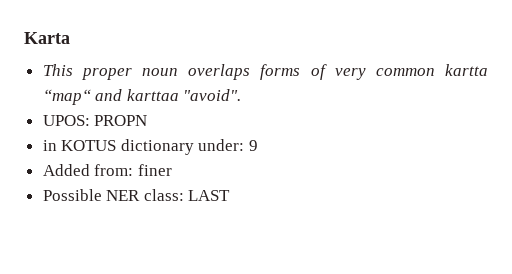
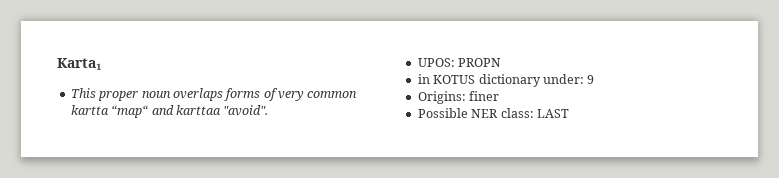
- Karta
+ Karta₁
- Added from: finer
+ Origins: finer

